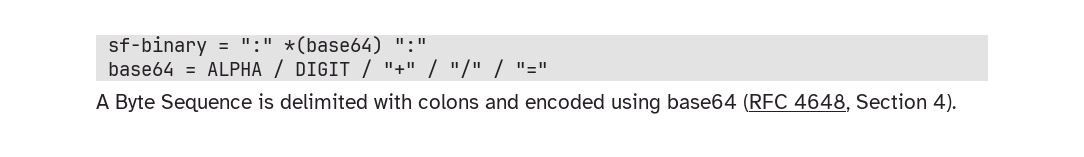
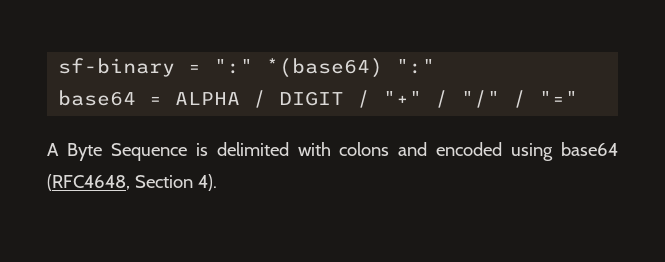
- A Byte Sequence is delimited with colons and encoded using base64 (RFC 4648, Section 4).
+ A Byte Sequence is delimited with colons and encoded using base64 (RFC4648, Section 4).

